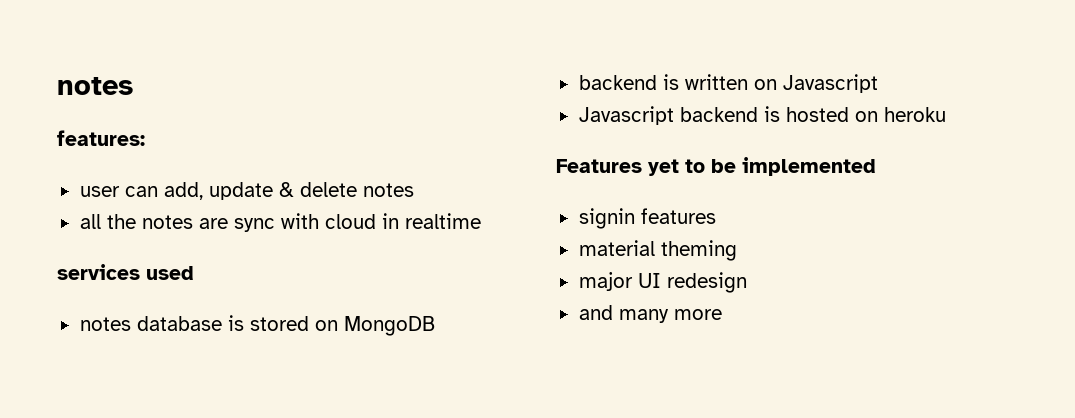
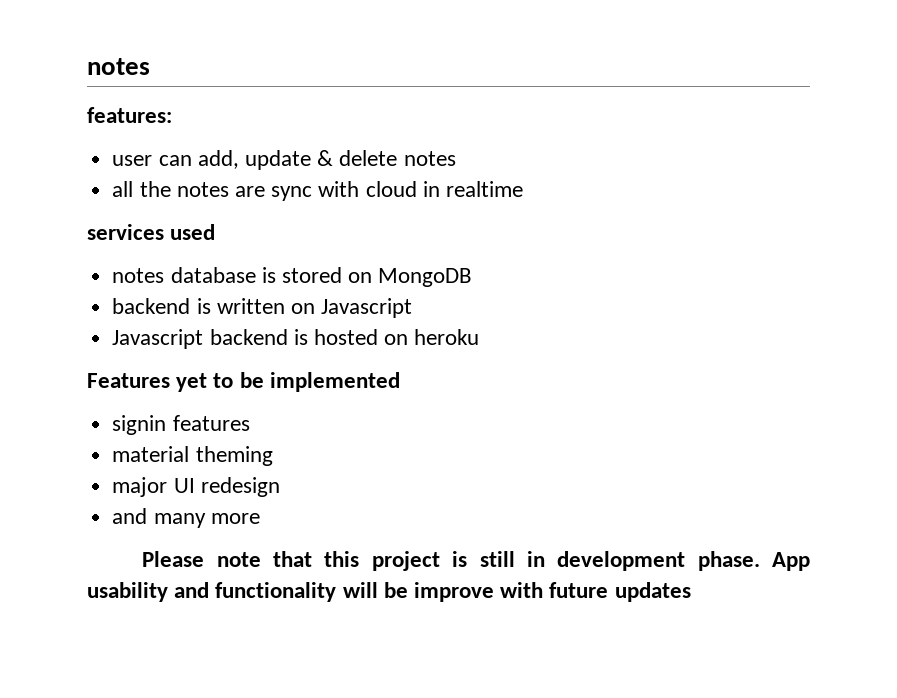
+ Please note that this project is still in development phase. App usability and functionality will be improve with future updates

